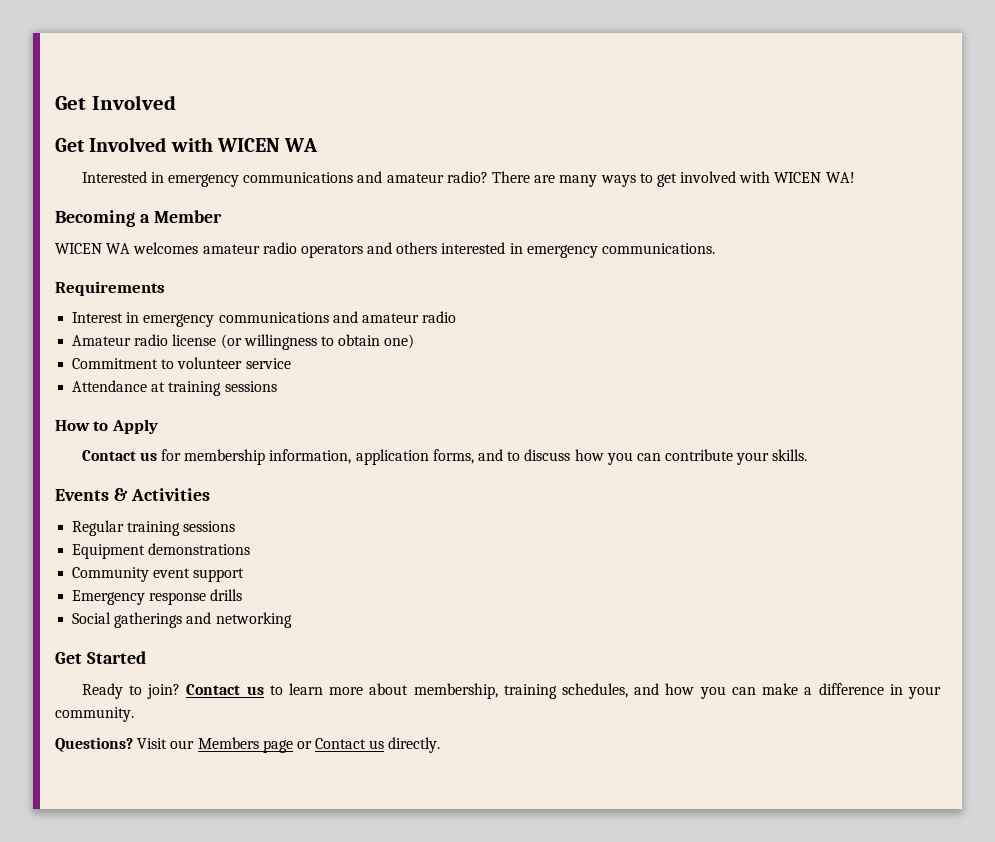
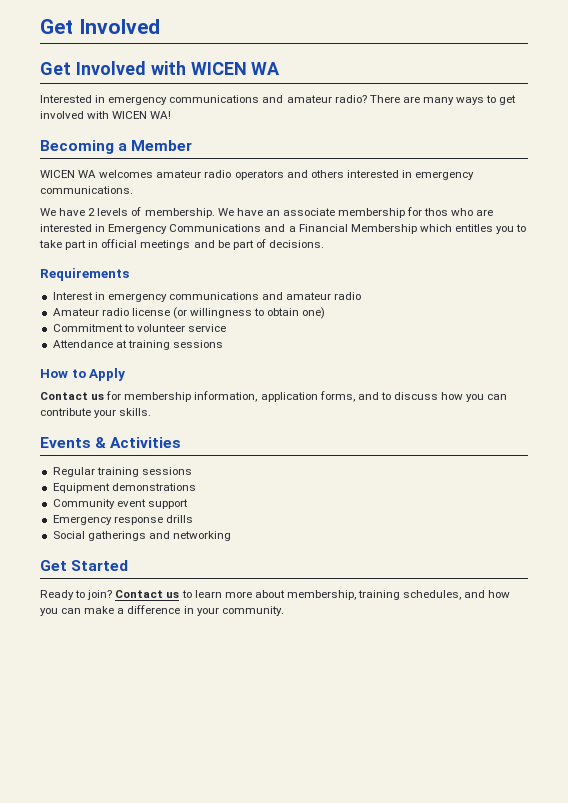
+ We have 2 levels of membership. We have an associate membership for thos who are interested in Emergency Communications and a Financial Membership which entitles you to take part in official meetings and be part of decisions.
- Questions? Visit our Members page or Contact us directly.

